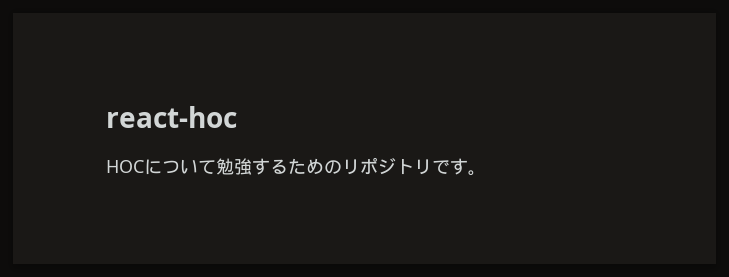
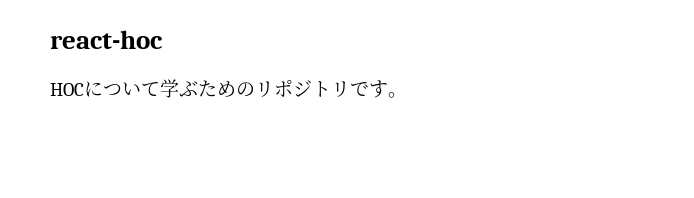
- HOCについて勉強するためのリポジトリです。
+ HOCについて学ぶためのリポジトリです。

